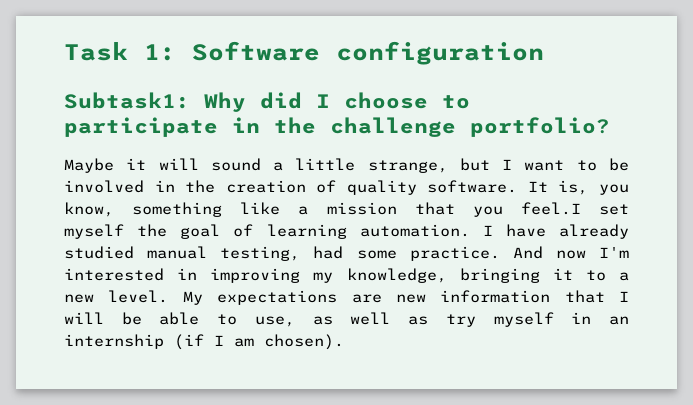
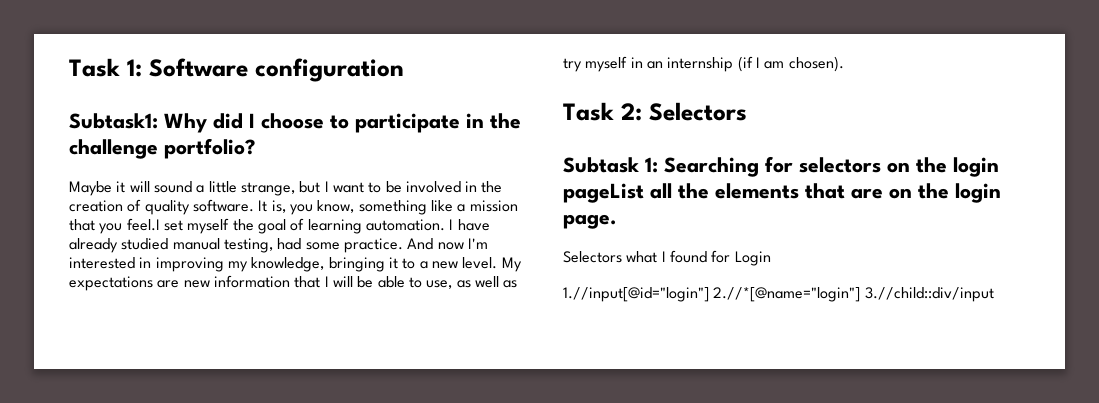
+ Task 2: Selectors
+ Subtask 1: Searching for selectors on the login pageList all the elements that are on the login page.
+ Selectors what I found for Login
+ 1.//input[@id="login"] 2.//*[@name="login"] 3.//child::div/input

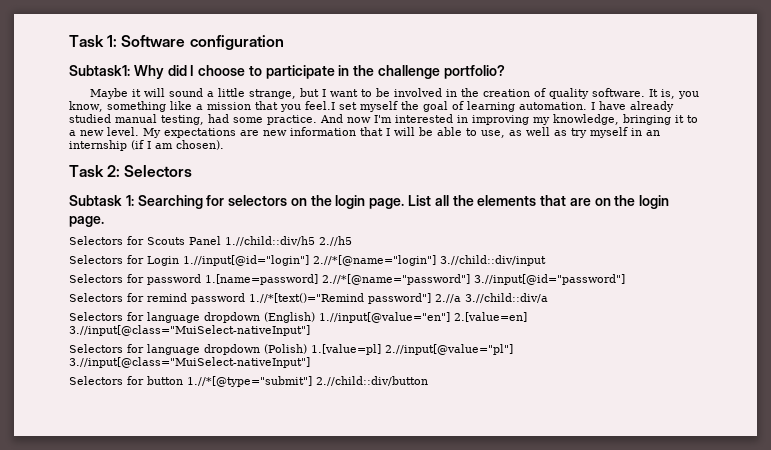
- Subtask 1: Searching for selectors on the login pageList all the elements that are on the login page.
+ Subtask 1: Searching for selectors on the login page. List all the elements that are on the login page.
- Selectors what I found for Login
- 1.//input[@id="login"] 2.//*[@name="login"] 3.//child::div/input
+ Selectors for Scouts Panel 1.//child::div/h5 2.//h5
+ Selectors for Login 1.//input[@id="login"] 2.//*[@name="login"] 3.//child::div/input
+ Selectors for password 1.[name=password] 2.//*[@name="password"] 3.//input[@id="password"]
+ Selectors for remind password 1.//*[text()="Remind password"] 2.//a 3.//child::div/a
+ Selectors for language dropdown (English) 1.//input[@value="en"] 2.[value=en] 3.//input[@class="MuiSelect-nativeInput"]
+ Selectors for language dropdown (Polish) 1.[value=pl] 2.//input[@value="pl"] 3.//input[@class="MuiSelect-nativeInput"]
+ Selectors for button 1.//*[@type="submit"] 2.//child::div/button

